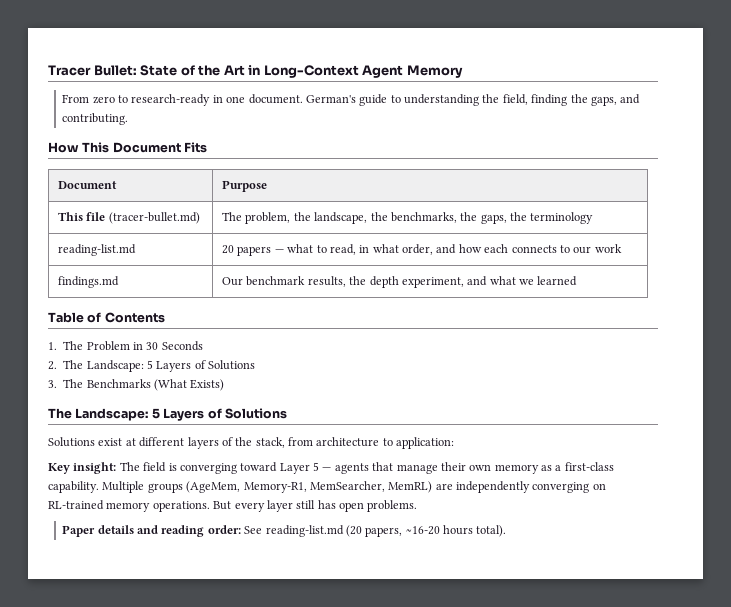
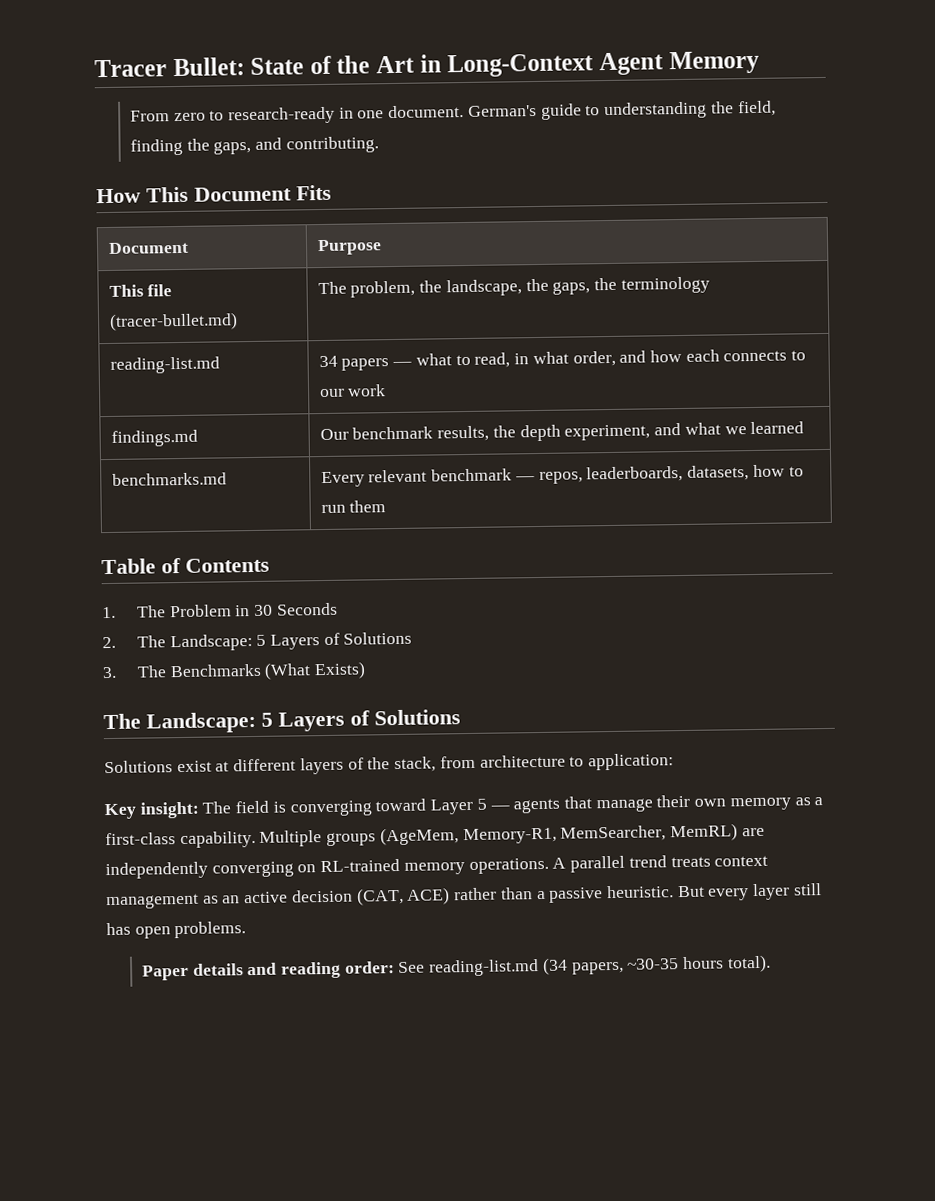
- This file (tracer-bullet.md) | The problem, the landscape, the benchmarks, the gaps, the terminology
+ This file (tracer-bullet.md) | The problem, the landscape, the gaps, the terminology
- reading-list.md | 20 papers — what to read, in what order, and how each connects to our work
+ reading-list.md | 34 papers — what to read, in what order, and how each connects to our work
+ benchmarks.md | Every relevant benchmark — repos, leaderboards, datasets, how to run them
+ A parallel trend treats context management as an active decision (CAT, ACE) rather than a passive heuristic.
- Paper details and reading order: See reading-list.md (20 papers, ~16-20 hours total).
+ Paper details and reading order: See reading-list.md (34 papers, ~30-35 hours total).

